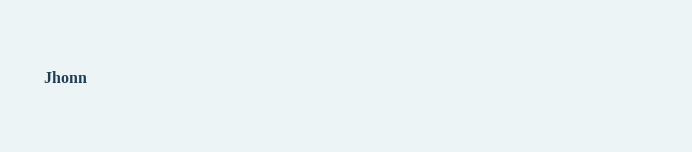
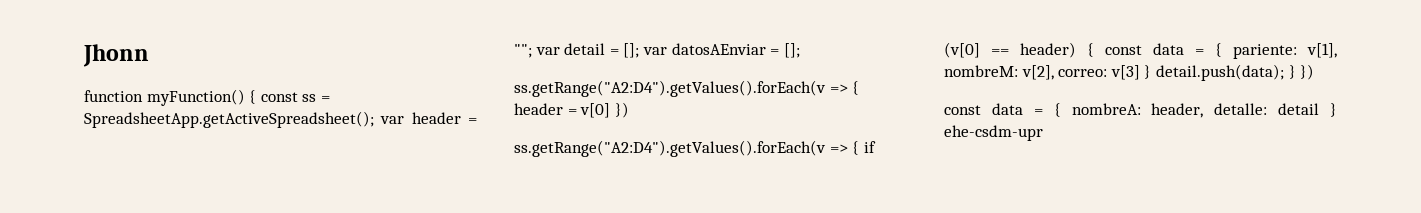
+ function myFunction() { const ss = SpreadsheetApp.getActiveSpreadsheet(); var header = ""; var detail = []; var datosAEnviar = [];
+ ss.getRange("A2:D4").getValues().forEach(v => { header = v[0] })
+ ss.getRange("A2:D4").getValues().forEach(v => { if (v[0] == header) { const data = { pariente: v[1], nombreM: v[2], correo: v[3] } detail.push(data); } })
+ const data = { nombreA: header, detalle: detail } ehe-csdm-upr

